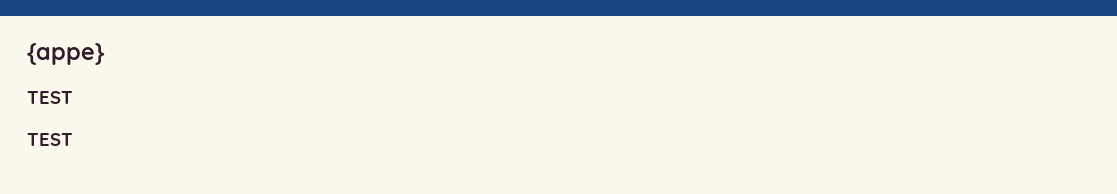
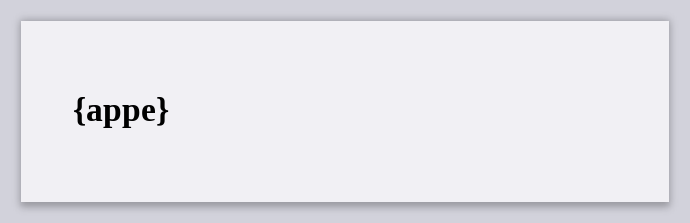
  {appe}
- TEST
- TEST

